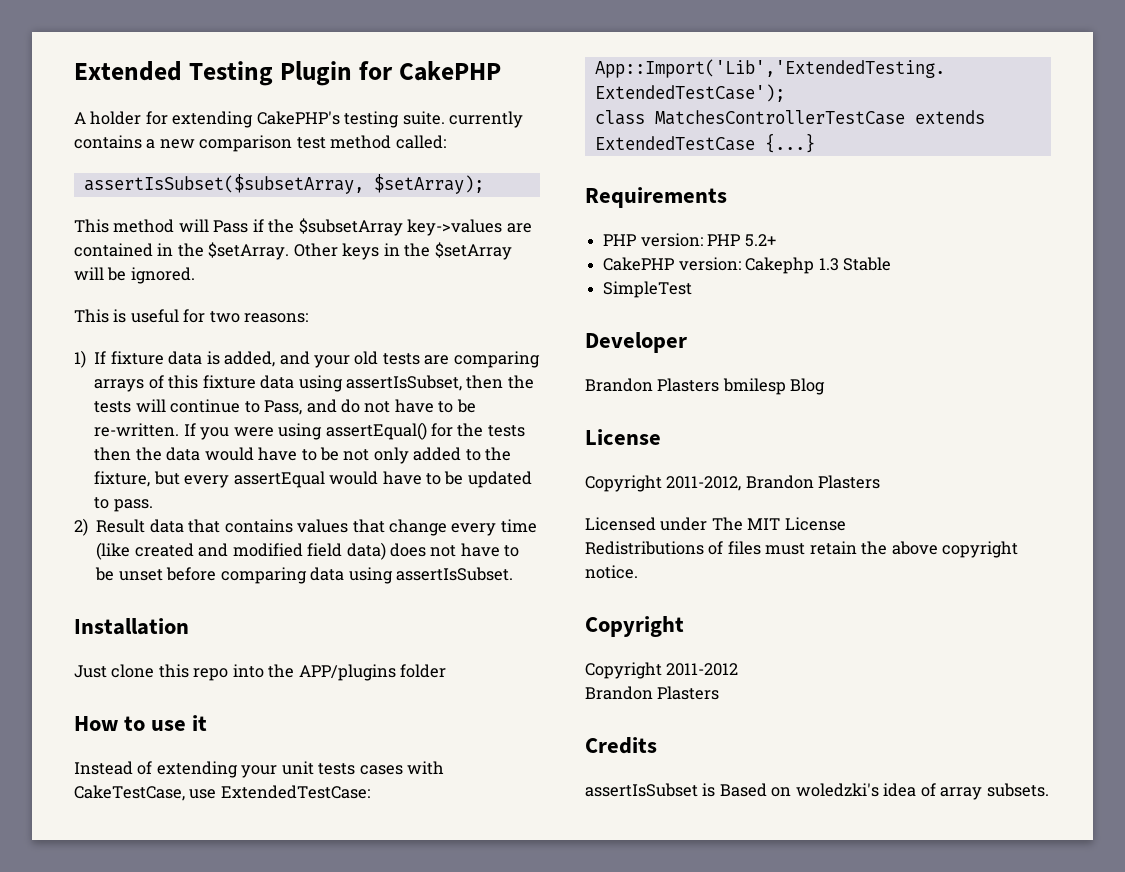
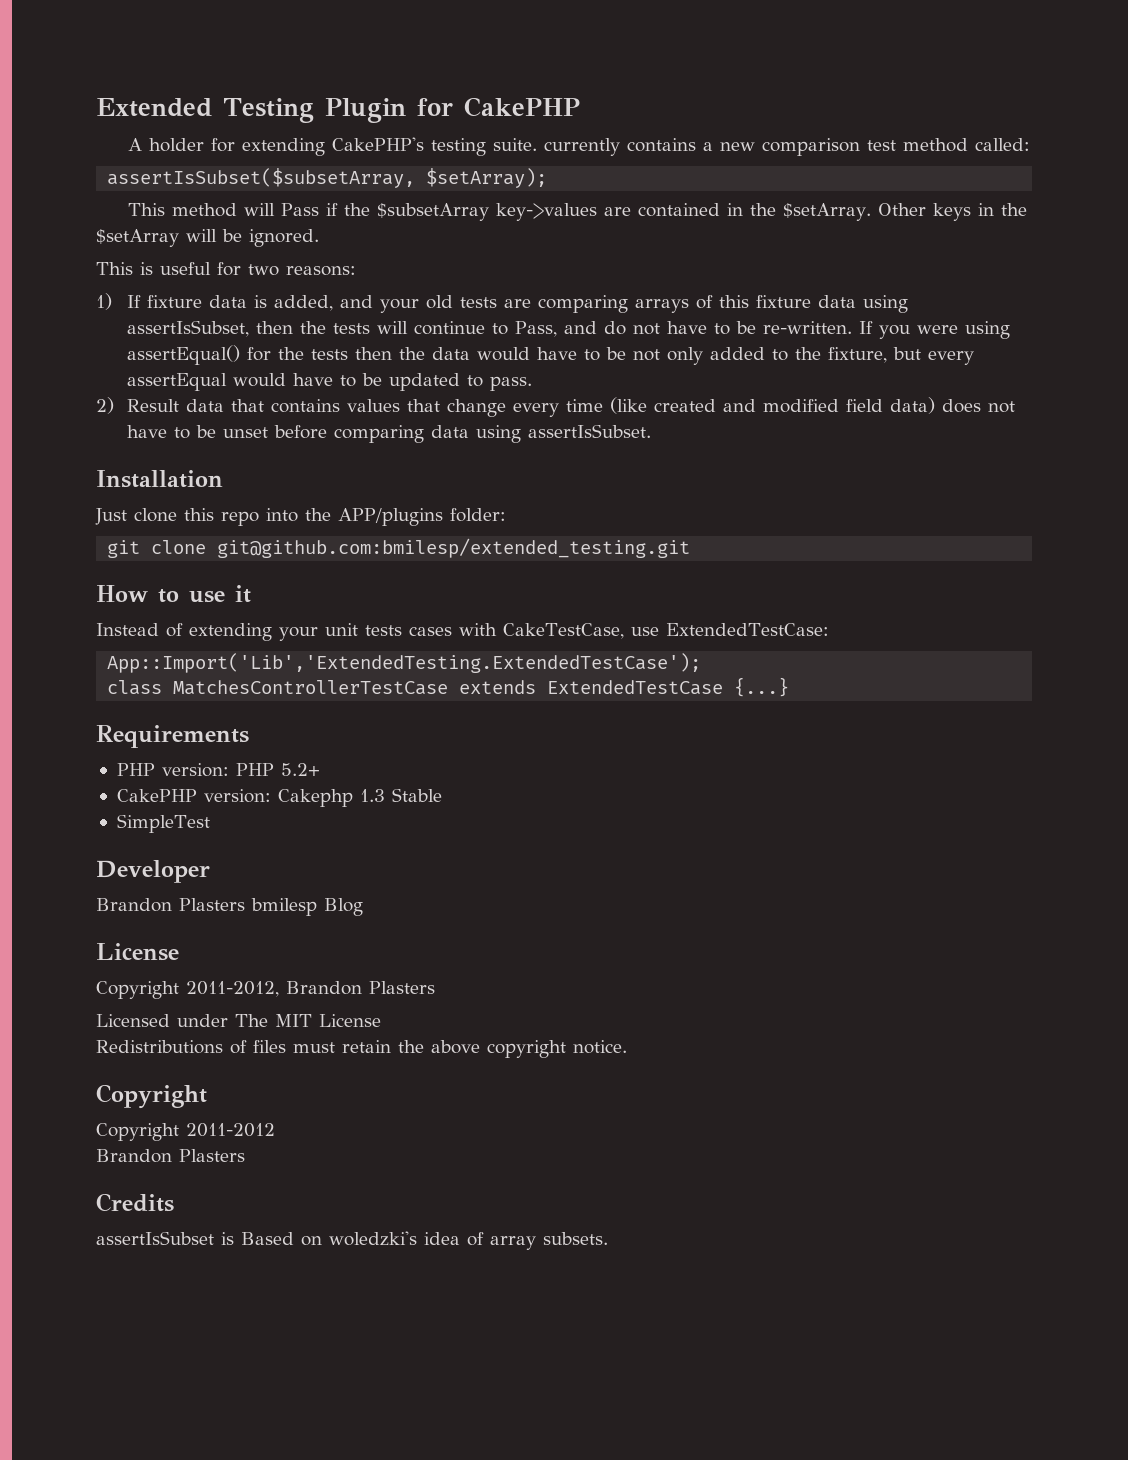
- Just clone this repo into the APP/plugins folder
+ Just clone this repo into the APP/plugins folder:
+ git clone git@github.com:bmilesp/extended_testing.git

